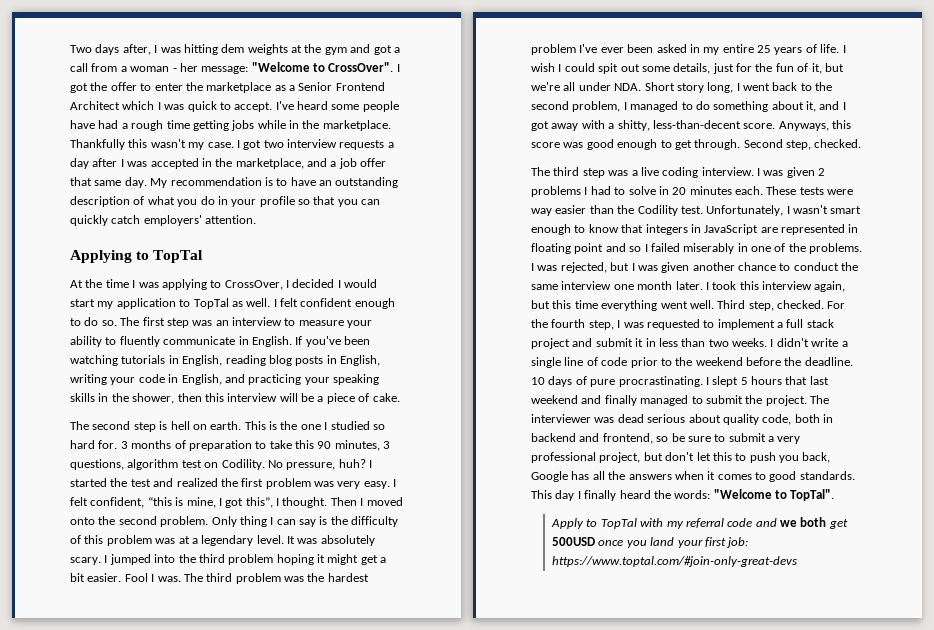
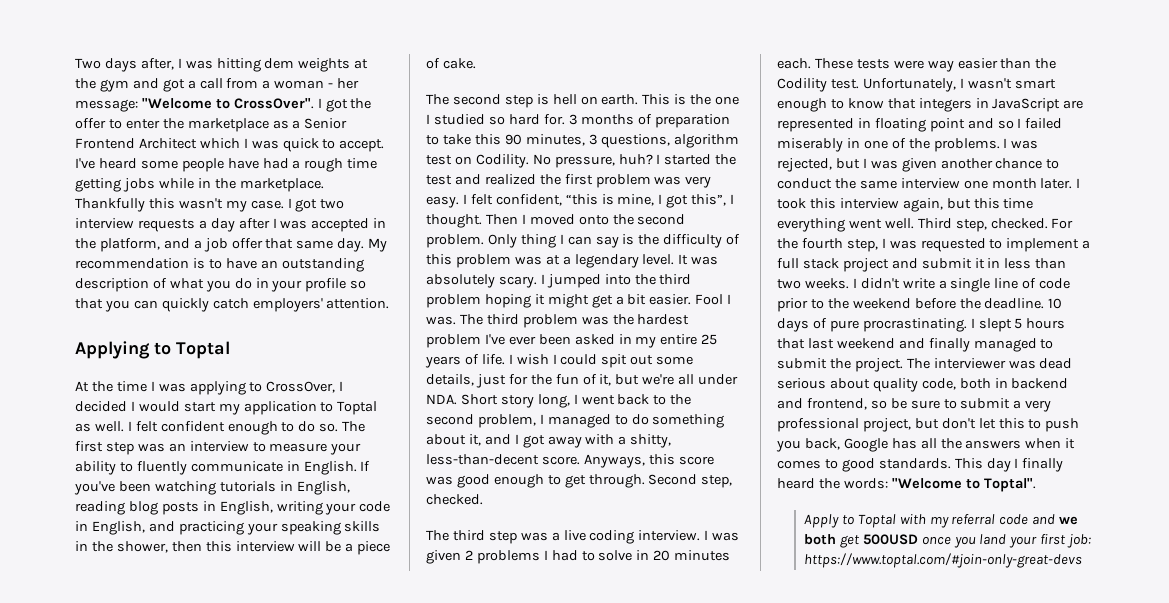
- I got two interview requests a day after I was accepted in the marketplace, and a job offer that same day.
+ I got two interview requests a day after I was accepted in the platform, and a job offer that same day.
- Applying to TopTal
+ Applying to Toptal
- At the time I was applying to CrossOver, I decided I would start my application to TopTal as well.
+ At the time I was applying to CrossOver, I decided I would start my application to Toptal as well.
- This day I finally heard the words: "Welcome to TopTal".
+ This day I finally heard the words: "Welcome to Toptal".
- Apply to TopTal with my referral code and we both get 500USD once you land your first job: https://www.toptal.com/#join-only-great-devs
+ Apply to Toptal with my referral code and we both get 500USD once you land your first job: https://www.toptal.com/#join-only-great-devs

